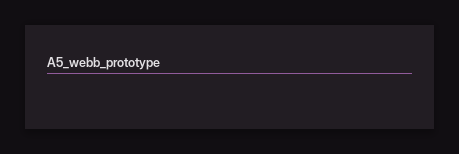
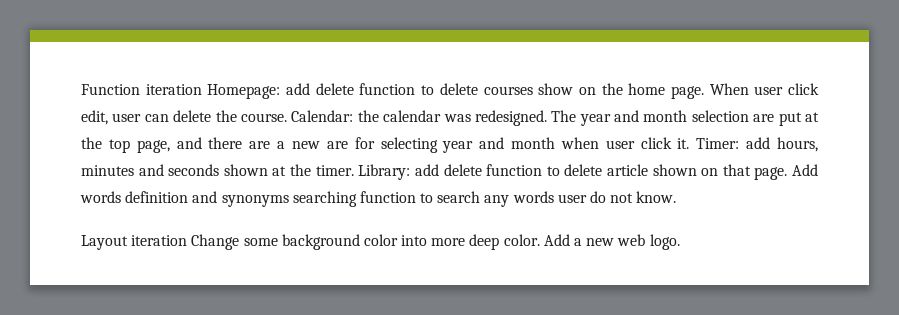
- A5_webb_prototype
+ Function iteration Homepage: add delete function to delete courses show on the home page. When user click edit, user can delete the course. Calendar: the calendar was redesigned. The year and month selection are put at the top page, and there are a new are for selecting year and month when user click it. Timer: add hours, minutes and seconds shown at the timer. Library: add delete function to delete article shown on that page. Add words definition and synonyms searching function to search any words user do not know.
+ Layout iteration Change some background color into more deep color. Add a new web logo.

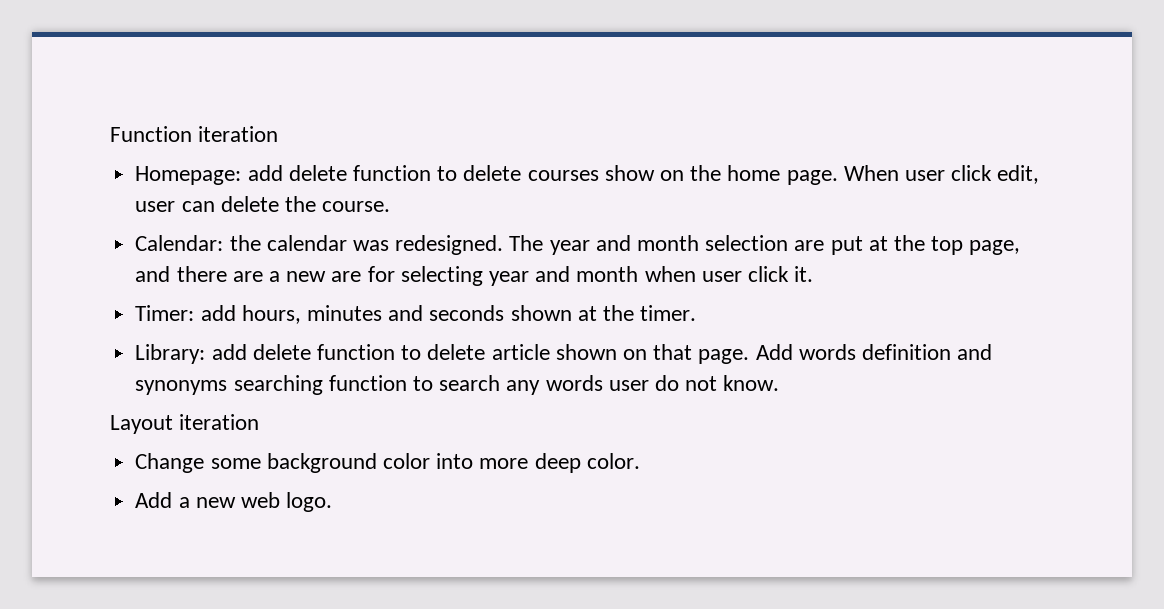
- Function iteration Homepage: add delete function to delete courses show on the home page.
+ Function iteration
+ Homepage: add delete function to delete courses show on the home page.
- When user click edit, user can delete the course. Calendar: the calendar was redesigned.
+ When user click edit, user can delete the course.
+ Calendar: the calendar was redesigned.
- The year and month selection are put at the top page, and there are a new are for selecting year and month when user click it. Timer: add hours, minutes and seconds shown at the timer. Library: add delete function to delete article shown on that page.
+ The year and month selection are put at the top page, and there are a new are for selecting year and month when user click it.
+ Timer: add hours, minutes and seconds shown at the timer.
+ Library: add delete function to delete article shown on that page.
- Layout iteration Change some background color into more deep color. Add a new web logo.
+ Layout iteration
+ Change some background color into more deep color.
+ Add a new web logo.

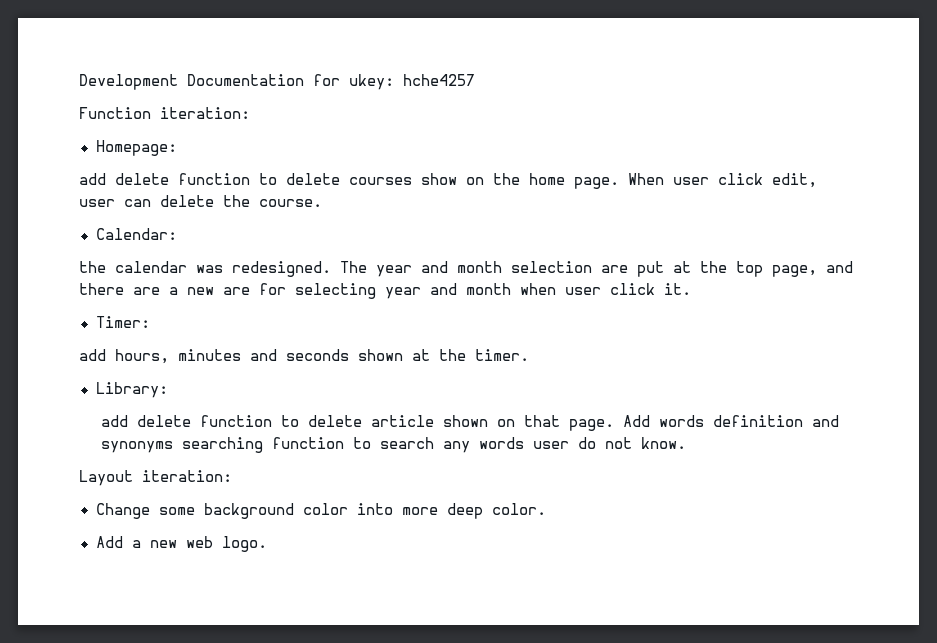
- Function iteration
+ Development Documentation for ukey: hche4257
+ Function iteration:
- Homepage: add delete function to delete courses show on the home page.
+ Homepage:
+ add delete function to delete courses show on the home page.
- Calendar: the calendar was redesigned.
+ Calendar:
+ the calendar was redesigned.
- Timer: add hours, minutes and seconds shown at the timer.
+ Timer:
+ add hours, minutes and seconds shown at the timer.
- Library: add delete function to delete article shown on that page.
+ Library:
+ add delete function to delete article shown on that page.
- Layout iteration
+ Layout iteration:

